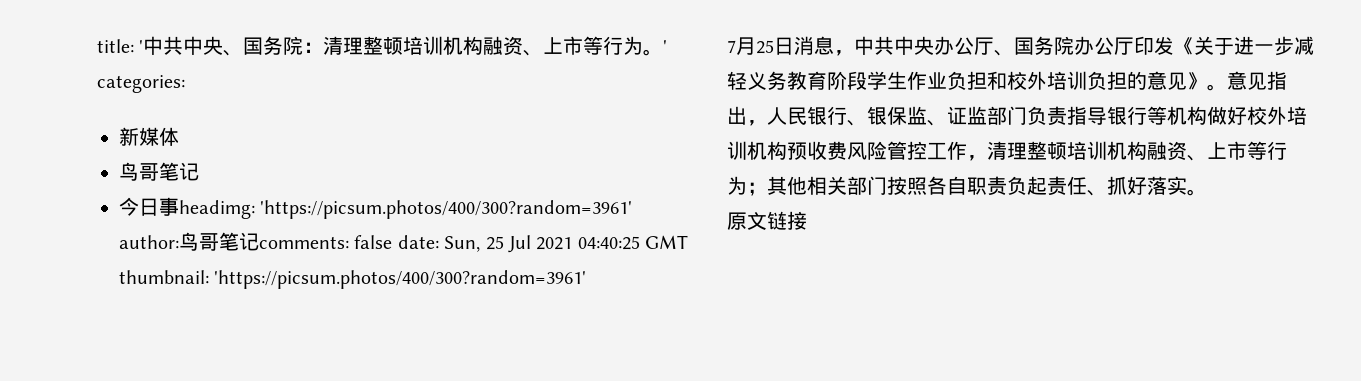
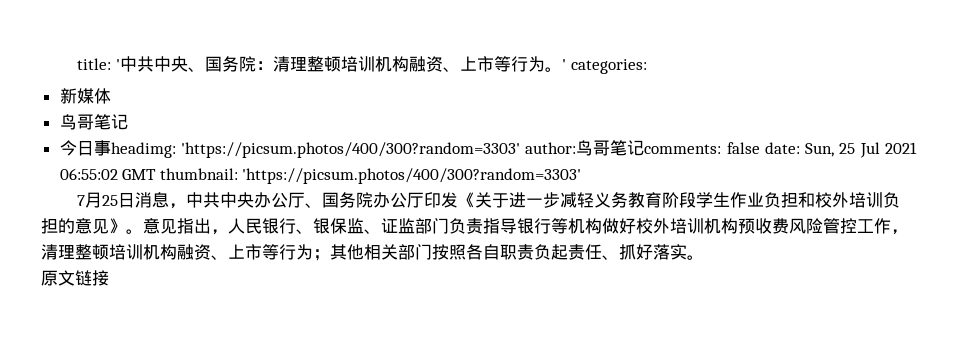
- 今日事headimg: 'https://picsum.photos/400/300?random=3961' author:鸟哥笔记comments: false date: Sun, 25 Jul 2021 04:40:25 GMT thumbnail: 'https://picsum.photos/400/300?random=3961'
+ 今日事headimg: 'https://picsum.photos/400/300?random=3303' author:鸟哥笔记comments: false date: Sun, 25 Jul 2021 06:55:02 GMT thumbnail: 'https://picsum.photos/400/300?random=3303'

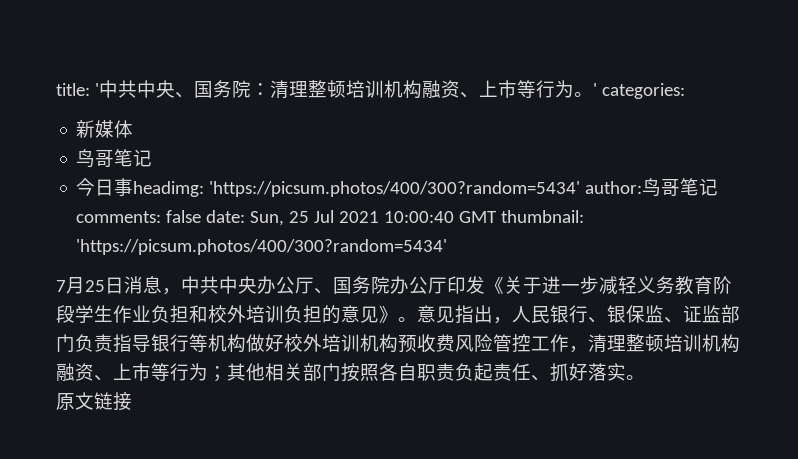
- 今日事headimg: 'https://picsum.photos/400/300?random=3303' author:鸟哥笔记comments: false date: Sun, 25 Jul 2021 06:55:02 GMT thumbnail: 'https://picsum.photos/400/300?random=3303'
+ 今日事headimg: 'https://picsum.photos/400/300?random=5434' author:鸟哥笔记comments: false date: Sun, 25 Jul 2021 10:00:40 GMT thumbnail: 'https://picsum.photos/400/300?random=5434'

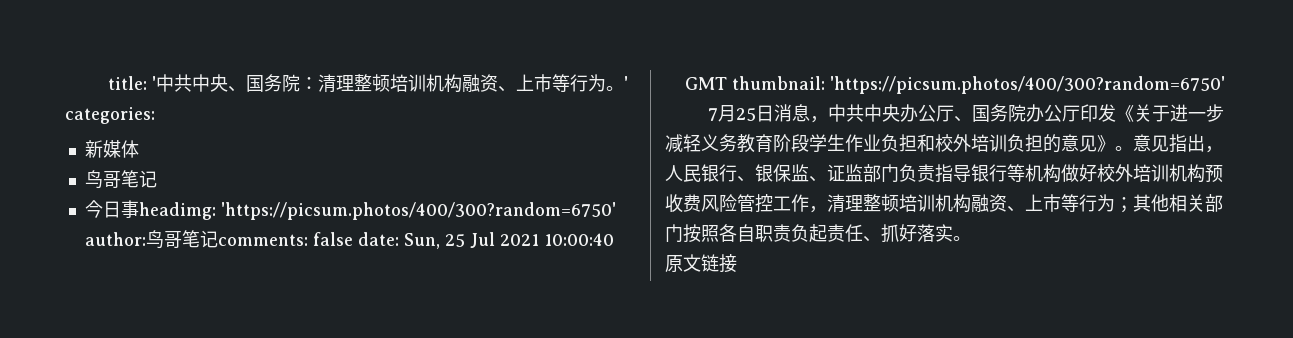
- 今日事headimg: 'https://picsum.photos/400/300?random=5434' author:鸟哥笔记comments: false date: Sun, 25 Jul 2021 10:00:40 GMT thumbnail: 'https://picsum.photos/400/300?random=5434'
+ 今日事headimg: 'https://picsum.photos/400/300?random=6750' author:鸟哥笔记comments: false date: Sun, 25 Jul 2021 10:00:40 GMT thumbnail: 'https://picsum.photos/400/300?random=6750'

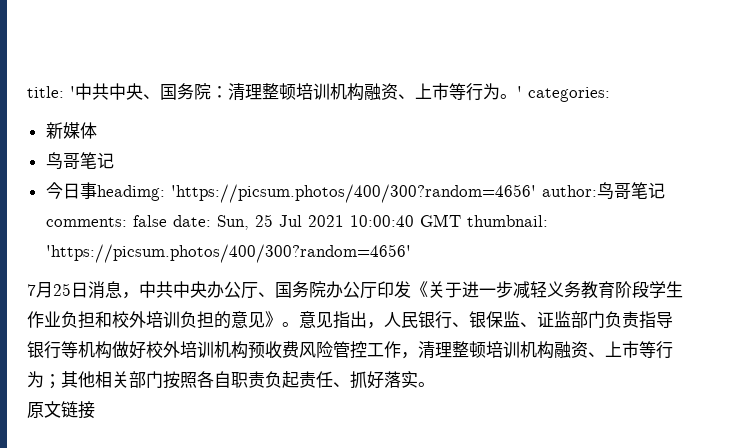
- 今日事headimg: 'https://picsum.photos/400/300?random=6750' author:鸟哥笔记comments: false date: Sun, 25 Jul 2021 10:00:40 GMT thumbnail: 'https://picsum.photos/400/300?random=6750'
+ 今日事headimg: 'https://picsum.photos/400/300?random=4656' author:鸟哥笔记comments: false date: Sun, 25 Jul 2021 10:00:40 GMT thumbnail: 'https://picsum.photos/400/300?random=4656'

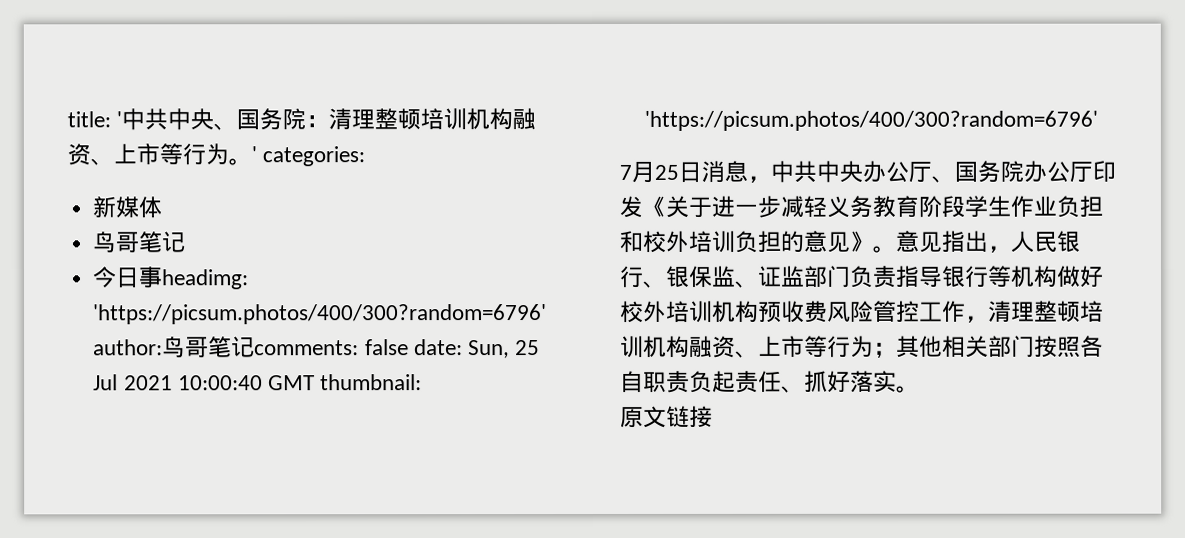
- 今日事headimg: 'https://picsum.photos/400/300?random=4656' author:鸟哥笔记comments: false date: Sun, 25 Jul 2021 10:00:40 GMT thumbnail: 'https://picsum.photos/400/300?random=4656'
+ 今日事headimg: 'https://picsum.photos/400/300?random=6796' author:鸟哥笔记comments: false date: Sun, 25 Jul 2021 10:00:40 GMT thumbnail: 'https://picsum.photos/400/300?random=6796'

